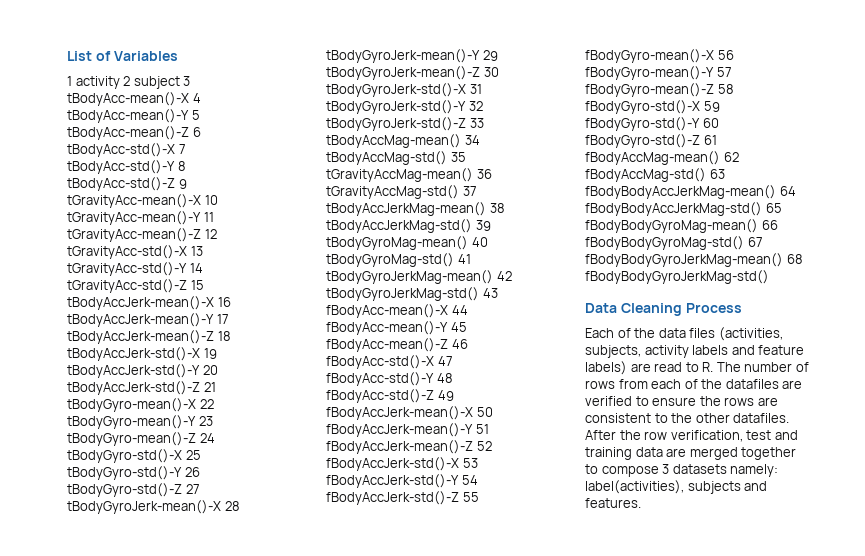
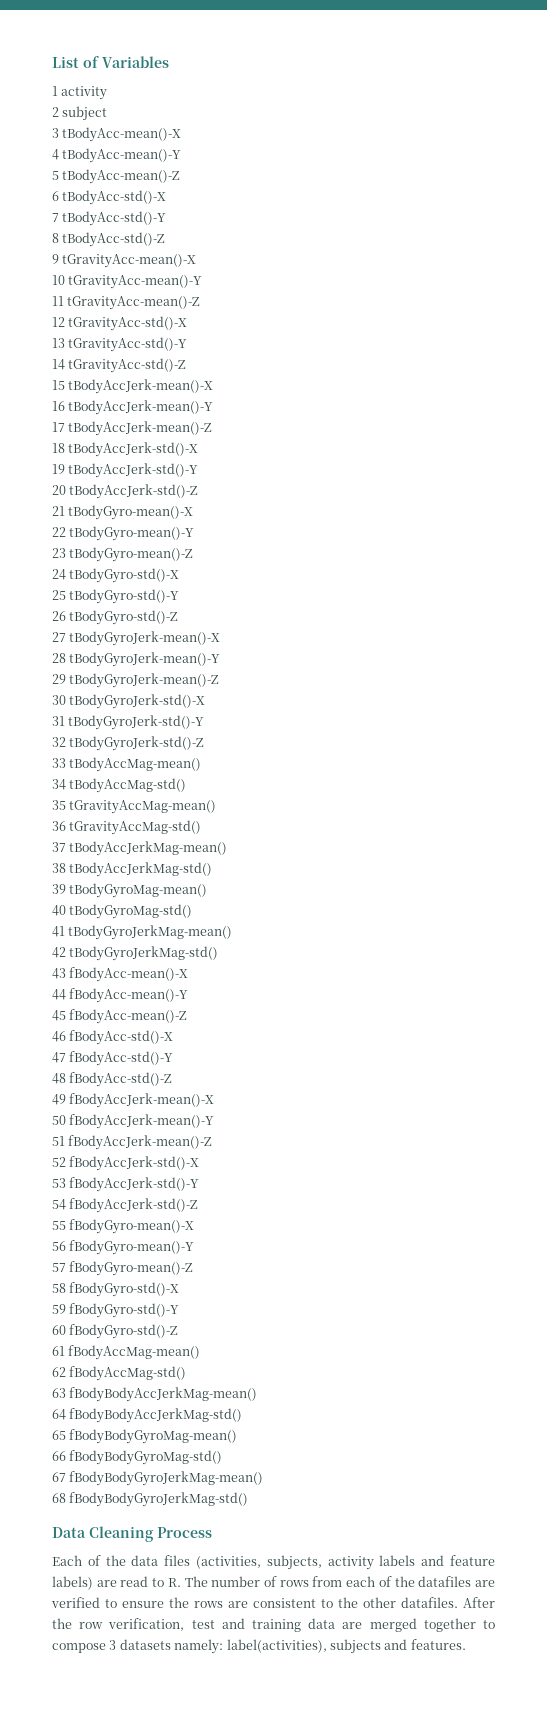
- 1 activity 2 subject 3 tBodyAcc-mean()-X 4 tBodyAcc-mean()-Y 5 tBodyAcc-mean()-Z 6 tBodyAcc-std()-X 7 tBodyAcc-std()-Y 8 tBodyAcc-std()-Z 9 tGravityAcc-mean()-X 10 tGravityAcc-mean()-Y 11 tGravityAcc-mean()-Z 12 tGravityAcc-std()-X 13 tGravityAcc-std()-Y 14 tGravityAcc-std()-Z 15 tBodyAccJerk-mean()-X 16 tBodyAccJerk-mean()-Y 17 tBodyAccJerk-mean()-Z 18 tBodyAccJerk-std()-X 19 tBodyAccJerk-std()-Y 20 tBodyAccJerk-std()-Z 21 tBodyGyro-mean()-X 22 tBodyGyro-mean()-Y 23 tBodyGyro-mean()-Z 24 tBodyGyro-std()-X 25 tBodyGyro-std()-Y 26 tBodyGyro-std()-Z 27 tBodyGyroJerk-mean()-X 28 tBodyGyroJerk-mean()-Y 29 tBodyGyroJerk-mean()-Z 30 tBodyGyroJerk-std()-X 31 tBodyGyroJerk-std()-Y 32 tBodyGyroJerk-std()-Z 33 tBodyAccMag-mean() 34 tBodyAccMag-std() 35 tGravityAccMag-mean() 36 tGravityAccMag-std() 37 tBodyAccJerkMag-mean() 38 tBodyAccJerkMag-std() 39 tBodyGyroMag-mean() 40 tBodyGyroMag-std() 41 tBodyGyroJerkMag-mean() 42 tBodyGyroJerkMag-std() 43 fBodyAcc-mean()-X 44 fBodyAcc-mean()-Y 45 fBodyAcc-mean()-Z 46 fBodyAcc-std()-X 47 fBodyAcc-std()-Y 48 fBodyAcc-std()-Z 49 fBodyAccJerk-mean()-X 50 fBodyAccJerk-mean()-Y 51 fBodyAccJerk-mean()-Z 52 fBodyAccJerk-std()-X 53 fBodyAccJerk-std()-Y 54 fBodyAccJerk-std()-Z 55 fBodyGyro-mean()-X 56 fBodyGyro-mean()-Y 57 fBodyGyro-mean()-Z 58 fBodyGyro-std()-X 59 fBodyGyro-std()-Y 60 fBodyGyro-std()-Z 61 fBodyAccMag-mean() 62 fBodyAccMag-std() 63 fBodyBodyAccJerkMag-mean() 64 fBodyBodyAccJerkMag-std() 65 fBodyBodyGyroMag-mean() 66 fBodyBodyGyroMag-std() 67 fBodyBodyGyroJerkMag-mean() 68 fBodyBodyGyroJerkMag-std()
+ 1 activity
+ 2 subject
+ 3 tBodyAcc-mean()-X
+ 4 tBodyAcc-mean()-Y
+ 5 tBodyAcc-mean()-Z
+ 6 tBodyAcc-std()-X
+ 7 tBodyAcc-std()-Y
+ 8 tBodyAcc-std()-Z
+ 9 tGravityAcc-mean()-X
+ 10 tGravityAcc-mean()-Y
+ 11 tGravityAcc-mean()-Z
+ 12 tGravityAcc-std()-X
+ 13 tGravityAcc-std()-Y
+ 14 tGravityAcc-std()-Z
+ 15 tBodyAccJerk-mean()-X
+ 16 tBodyAccJerk-mean()-Y
+ 17 tBodyAccJerk-mean()-Z
+ 18 tBodyAccJerk-std()-X
+ 19 tBodyAccJerk-std()-Y
+ 20 tBodyAccJerk-std()-Z
+ 21 tBodyGyro-mean()-X
+ 22 tBodyGyro-mean()-Y
+ 23 tBodyGyro-mean()-Z
+ 24 tBodyGyro-std()-X
+ 25 tBodyGyro-std()-Y
+ 26 tBodyGyro-std()-Z
+ 27 tBodyGyroJerk-mean()-X
+ 28 tBodyGyroJerk-mean()-Y
+ 29 tBodyGyroJerk-mean()-Z
+ 30 tBodyGyroJerk-std()-X
+ 31 tBodyGyroJerk-std()-Y
+ 32 tBodyGyroJerk-std()-Z
+ 33 tBodyAccMag-mean()
+ 34 tBodyAccMag-std()
+ 35 tGravityAccMag-mean()
+ 36 tGravityAccMag-std()
+ 37 tBodyAccJerkMag-mean()
+ 38 tBodyAccJerkMag-std()
+ 39 tBodyGyroMag-mean()
+ 40 tBodyGyroMag-std()
+ 41 tBodyGyroJerkMag-mean()
+ 42 tBodyGyroJerkMag-std()
+ 43 fBodyAcc-mean()-X
+ 44 fBodyAcc-mean()-Y
+ 45 fBodyAcc-mean()-Z
+ 46 fBodyAcc-std()-X
+ 47 fBodyAcc-std()-Y
+ 48 fBodyAcc-std()-Z
+ 49 fBodyAccJerk-mean()-X
+ 50 fBodyAccJerk-mean()-Y
+ 51 fBodyAccJerk-mean()-Z
+ 52 fBodyAccJerk-std()-X
+ 53 fBodyAccJerk-std()-Y
+ 54 fBodyAccJerk-std()-Z
+ 55 fBodyGyro-mean()-X
+ 56 fBodyGyro-mean()-Y
+ 57 fBodyGyro-mean()-Z
+ 58 fBodyGyro-std()-X
+ 59 fBodyGyro-std()-Y
+ 60 fBodyGyro-std()-Z
+ 61 fBodyAccMag-mean()
+ 62 fBodyAccMag-std()
+ 63 fBodyBodyAccJerkMag-mean()
+ 64 fBodyBodyAccJerkMag-std()
+ 65 fBodyBodyGyroMag-mean()
+ 66 fBodyBodyGyroMag-std()
+ 67 fBodyBodyGyroJerkMag-mean()
+ 68 fBodyBodyGyroJerkMag-std()

